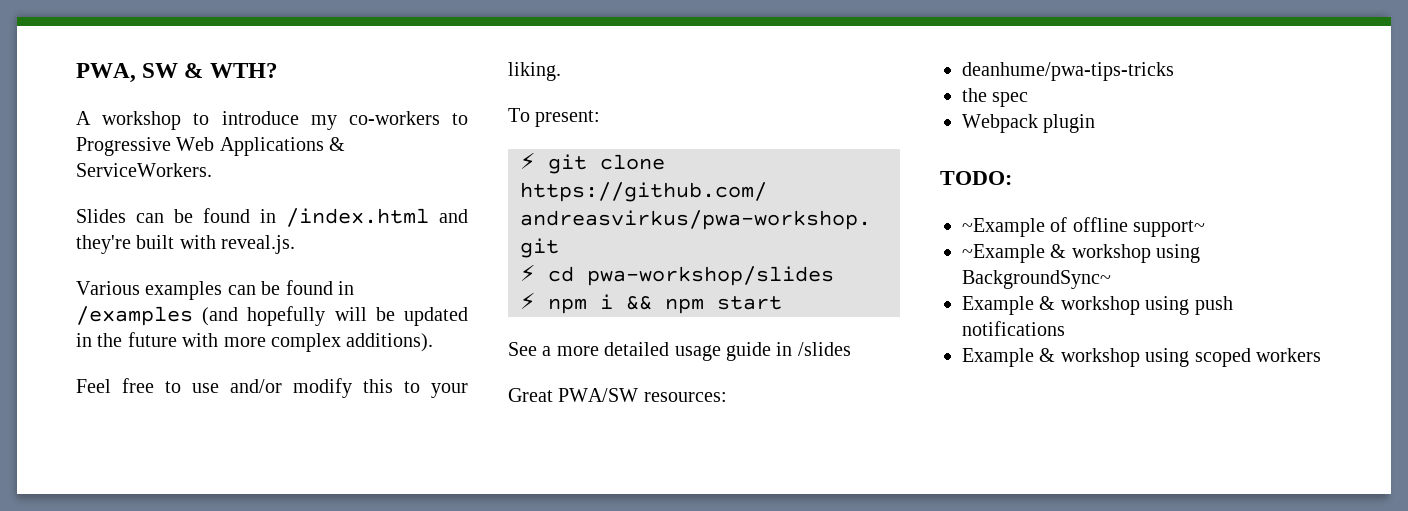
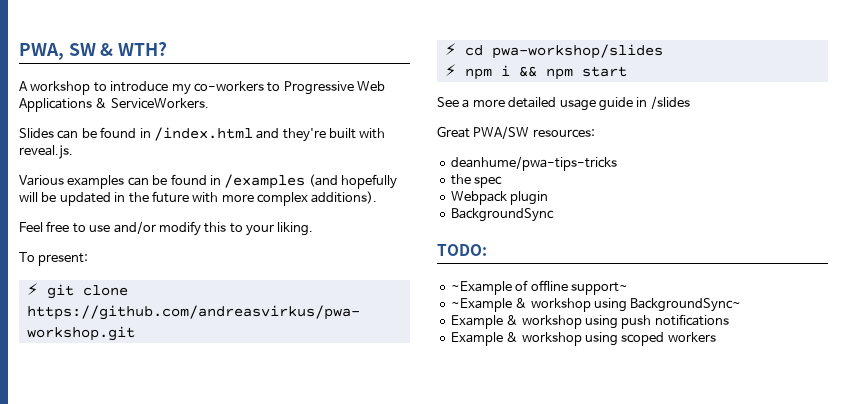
+ BackgroundSync

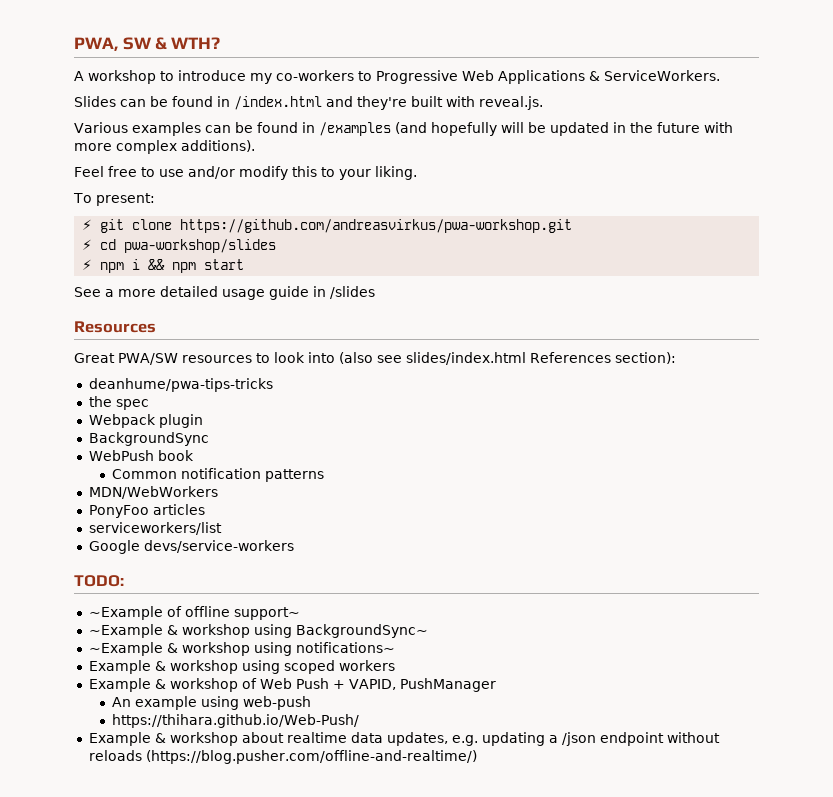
+ Resources
- Great PWA/SW resources:
+ Great PWA/SW resources to look into (also see slides/index.html References section):
+ WebPush book
+ Common notification patterns
+ MDN/WebWorkers
+ PonyFoo articles
+ serviceworkers/list
+ Google devs/service-workers
- Example & workshop using push notifications
+ ~Example & workshop using notifications~
+ Example & workshop of Web Push + VAPID, PushManager
+ An example using web-push
+ https://thihara.github.io/Web-Push/
+ Example & workshop about realtime data updates, e.g. updating a /json endpoint without reloads (https://blog.pusher.com/offline-and-realtime/)

